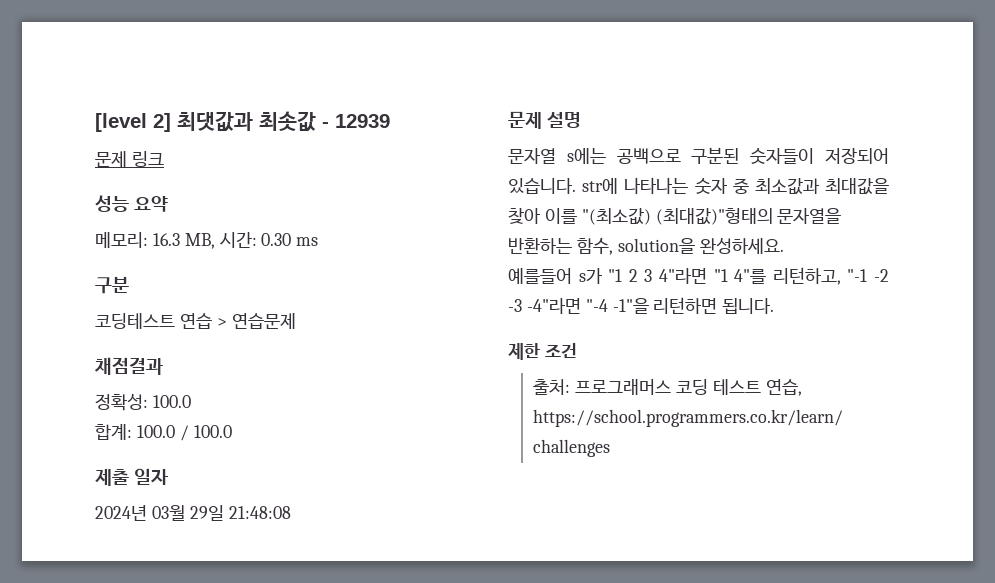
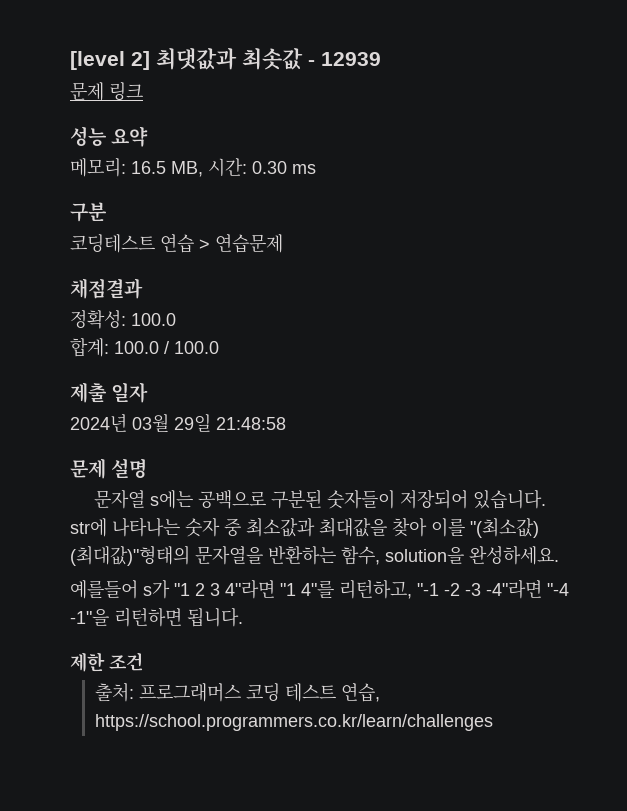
- 메모리: 16.3 MB, 시간: 0.30 ms
+ 메모리: 16.5 MB, 시간: 0.30 ms
- 2024년 03월 29일 21:48:08
+ 2024년 03월 29일 21:48:58

